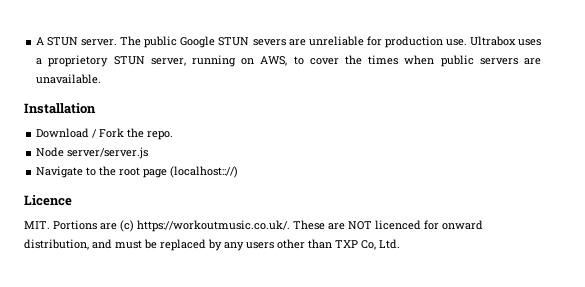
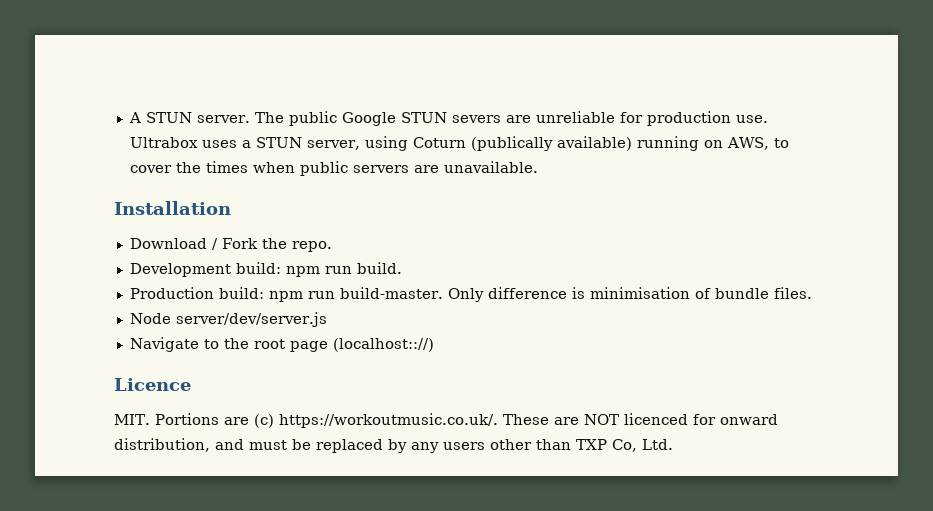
- Ultrabox uses a proprietory STUN server, running on AWS, to cover the times when public servers are unavailable.
+ Ultrabox uses a STUN server, using Coturn (publically available) running on AWS, to cover the times when public servers are unavailable.
+ Development build: npm run build.
+ Production build: npm run build-master. Only difference is minimisation of bundle files.
- Node server/server.js
+ Node server/dev/server.js

